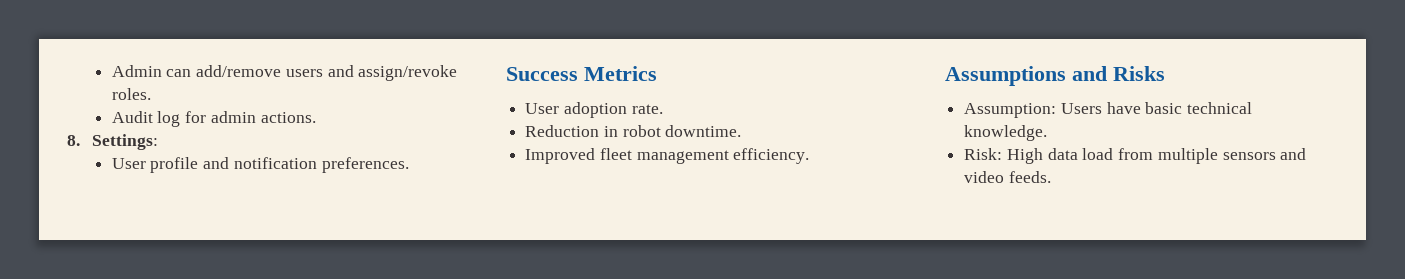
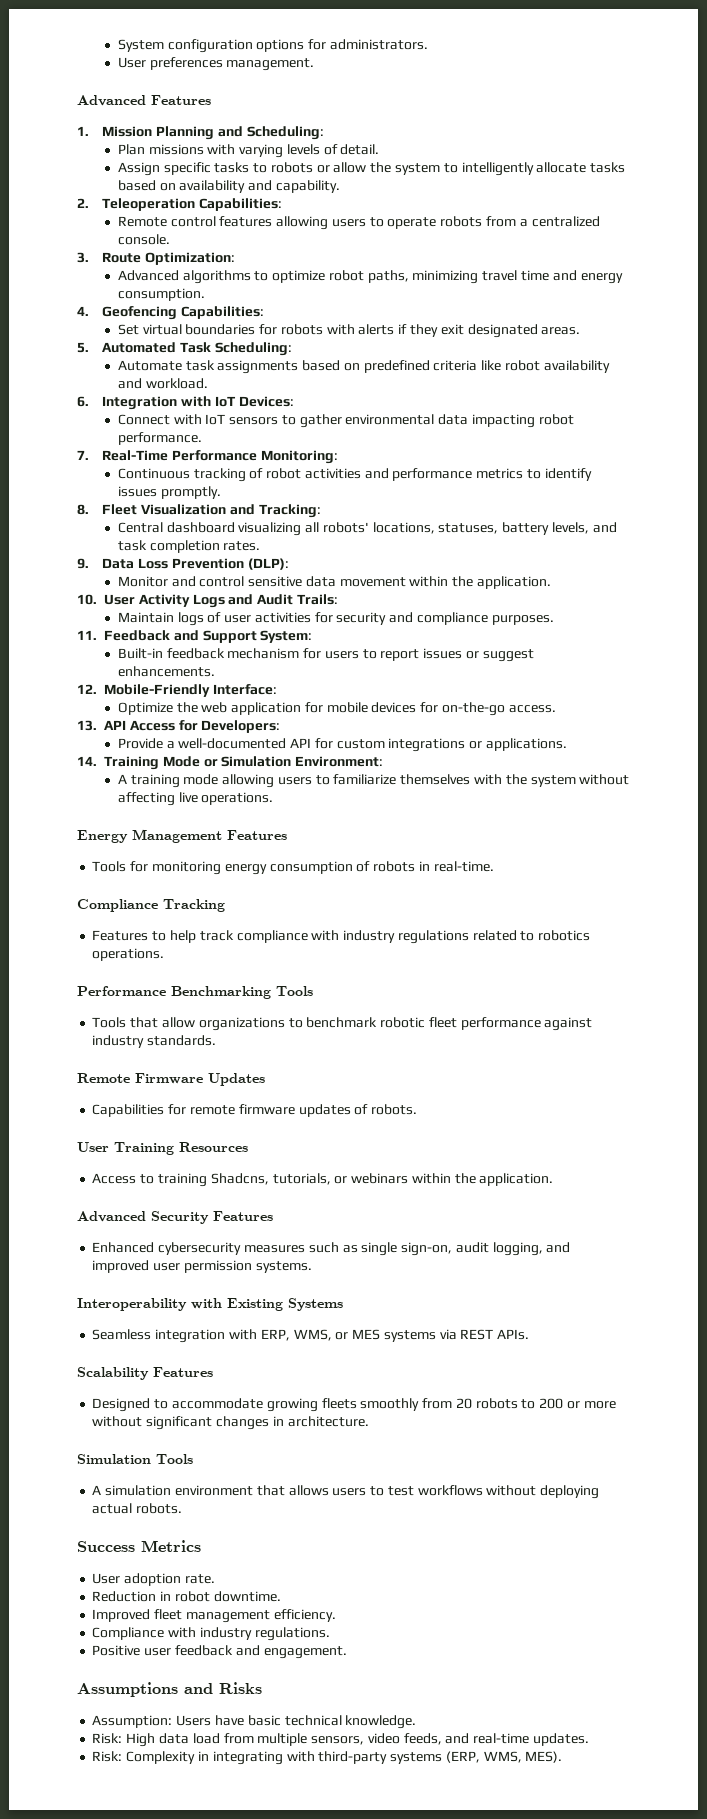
- Admin can add/remove users and assign/revoke roles.
- Audit log for admin actions.
- 8. Settings:
- User profile and notification preferences.
+ System configuration options for administrators.
+ User preferences management.
+ Advanced Features
+ 1. Mission Planning and Scheduling:
+ Plan missions with varying levels of detail.
+ Assign specific tasks to robots or allow the system to intelligently allocate tasks based on availability and capability.
+ 2. Teleoperation Capabilities:
+ Remote control features allowing users to operate robots from a centralized console.
+ 3. Route Optimization:
+ Advanced algorithms to optimize robot paths, minimizing travel time and energy consumption.
+ 4. Geofencing Capabilities:
+ Set virtual boundaries for robots with alerts if they exit designated areas.
+ 5. Automated Task Scheduling:
+ Automate task assignments based on predefined criteria like robot availability and workload.
+ 6. Integration with IoT Devices:
+ Connect with IoT sensors to gather environmental data impacting robot performance.
+ 7. Real-Time Performance Monitoring:
+ Continuous tracking of robot activities and performance metrics to identify issues promptly.
+ 8. Fleet Visualization and Tracking:
+ Central dashboard visualizing all robots' locations, statuses, battery levels, and task completion rates.
+ 9. Data Loss Prevention (DLP):
+ Monitor and control sensitive data movement within the application.
+ 10. User Activity Logs and Audit Trails:
+ Maintain logs of user activities for security and compliance purposes.
+ 11. Feedback and Support System:
+ Built-in feedback mechanism for users to report issues or suggest enhancements.
+ 12. Mobile-Friendly Interface:
+ Optimize the web application for mobile devices for on-the-go access.
+ 13. API Access for Developers:
+ Provide a well-documented API for custom integrations or applications.
+ 14. Training Mode or Simulation Environment:
+ A training mode allowing users to familiarize themselves with the system without affecting live operations.
+ Energy Management Features
+ Tools for monitoring energy consumption of robots in real-time.
+ Compliance Tracking
+ Features to help track compliance with industry regulations related to robotics operations.
+ Performance Benchmarking Tools
+ Tools that allow organizations to benchmark robotic fleet performance against industry standards.
+ Remote Firmware Updates
+ Capabilities for remote firmware updates of robots.
+ User Training Resources
+ Access to training Shadcns, tutorials, or webinars within the application.
+ Advanced Security Features
+ Enhanced cybersecurity measures such as single sign-on, audit logging, and improved user permission systems.
+ Interoperability with Existing Systems
+ Seamless integration with ERP, WMS, or MES systems via REST APIs.
+ Scalability Features
+ Designed to accommodate growing fleets smoothly from 20 robots to 200 or more without significant changes in architecture.
+ Simulation Tools
+ A simulation environment that allows users to test workflows without deploying actual robots.
+ Compliance with industry regulations.
+ Positive user feedback and engagement.
- Risk: High data load from multiple sensors and video feeds.
+ Risk: High data load from multiple sensors, video feeds, and real-time updates.
+ Risk: Complexity in integrating with third-party systems (ERP, WMS, MES).

